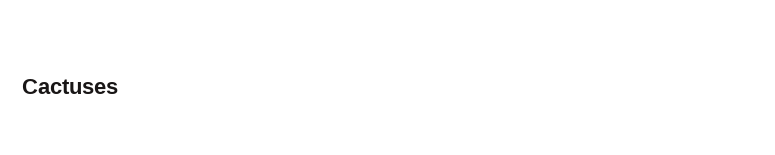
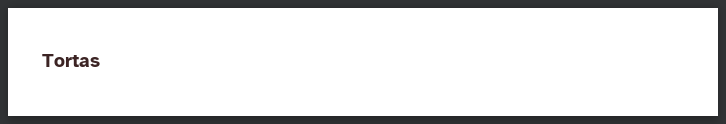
- Cactuses
+ Tortas

